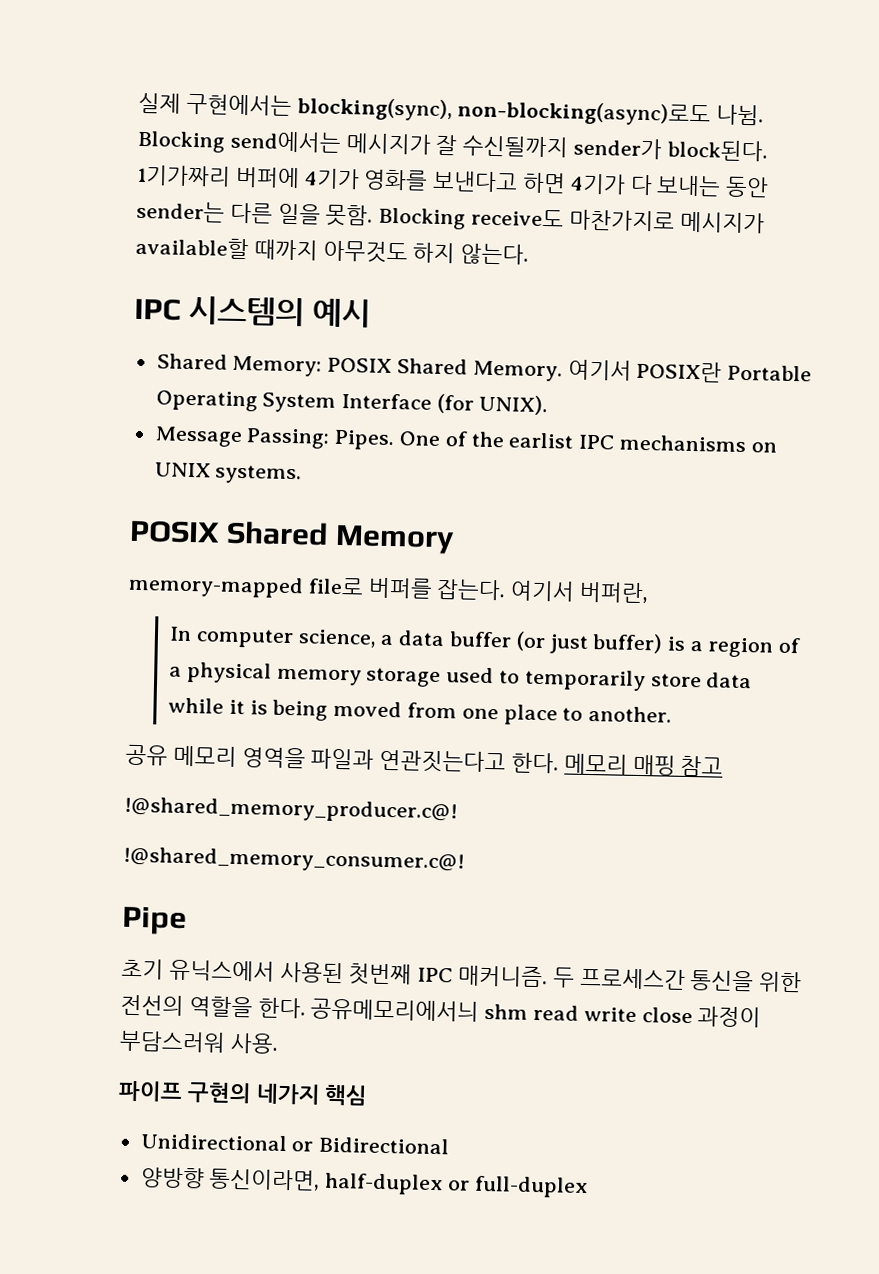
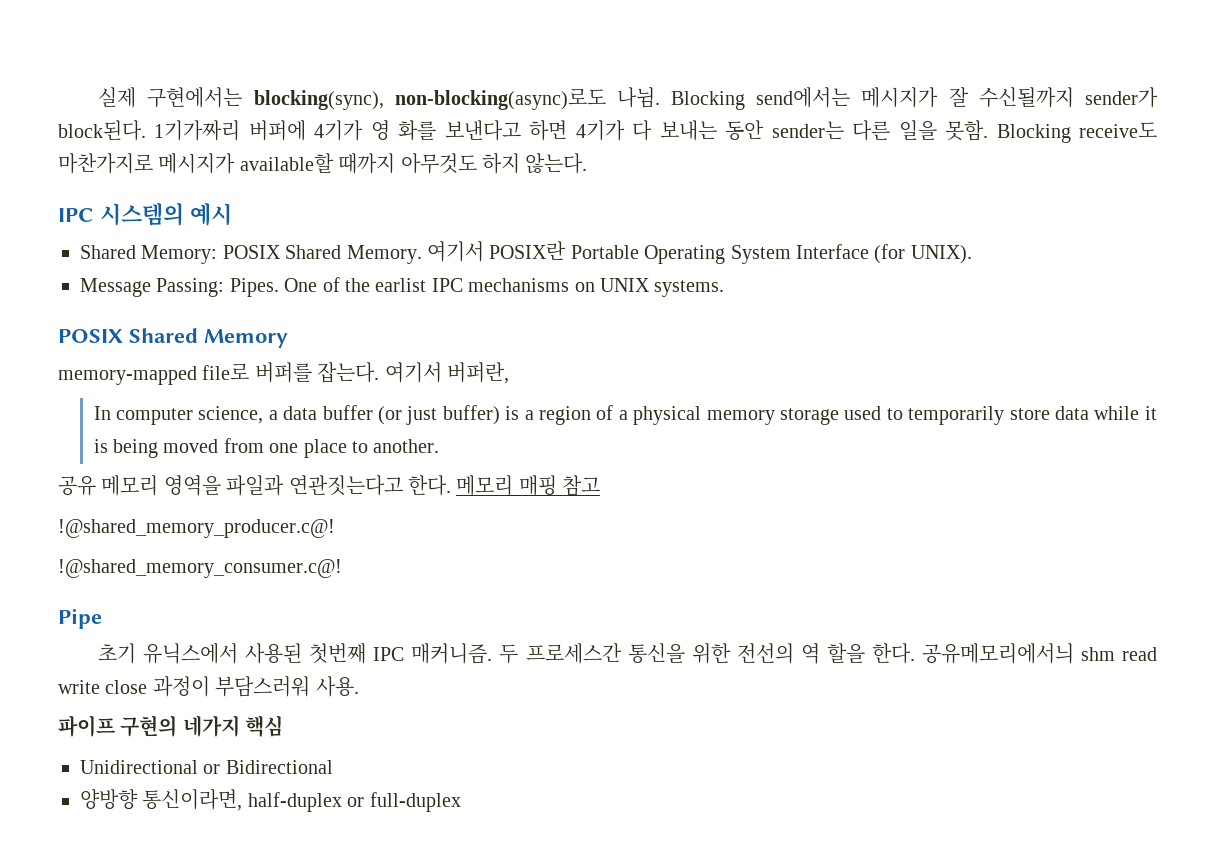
- 1기가짜리 버퍼에 4기가 영화를 보낸다고 하면 4기가 다 보내는 동안 sender는 다른 일을 못함.
+ 1기가짜리 버퍼에 4기가 영 화를 보낸다고 하면 4기가 다 보내는 동안 sender는 다른 일을 못함.
- 두 프로세스간 통신을 위한 전선의 역할을 한다.
+ 두 프로세스간 통신을 위한 전선의 역 할을 한다.

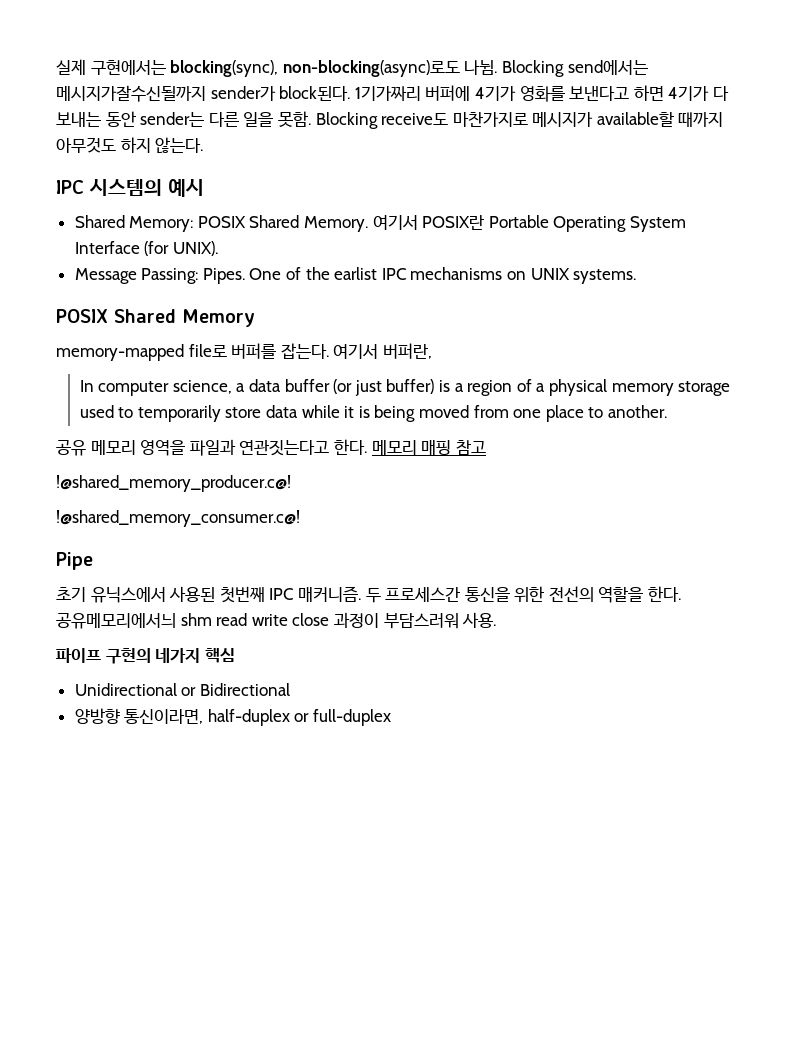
- Blocking send에서는 메시지가 잘 수신될까지 sender가 block된다.
+ Blocking send에서는 메시지가잘수신될까지 sender가 block된다.
- 1기가짜리 버퍼에 4기가 영 화를 보낸다고 하면 4기가 다 보내는 동안 sender는 다른 일을 못함.
+ 1기가짜리 버퍼에 4기가 영화를 보낸다고 하면 4기가 다 보내는 동안 sender는 다른 일을 못함.
- 두 프로세스간 통신을 위한 전선의 역 할을 한다.
+ 두 프로세스간 통신을 위한 전선의 역할을 한다.

